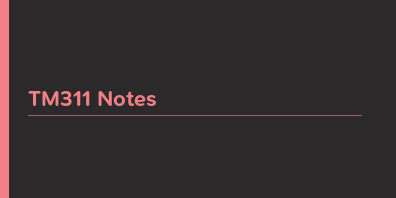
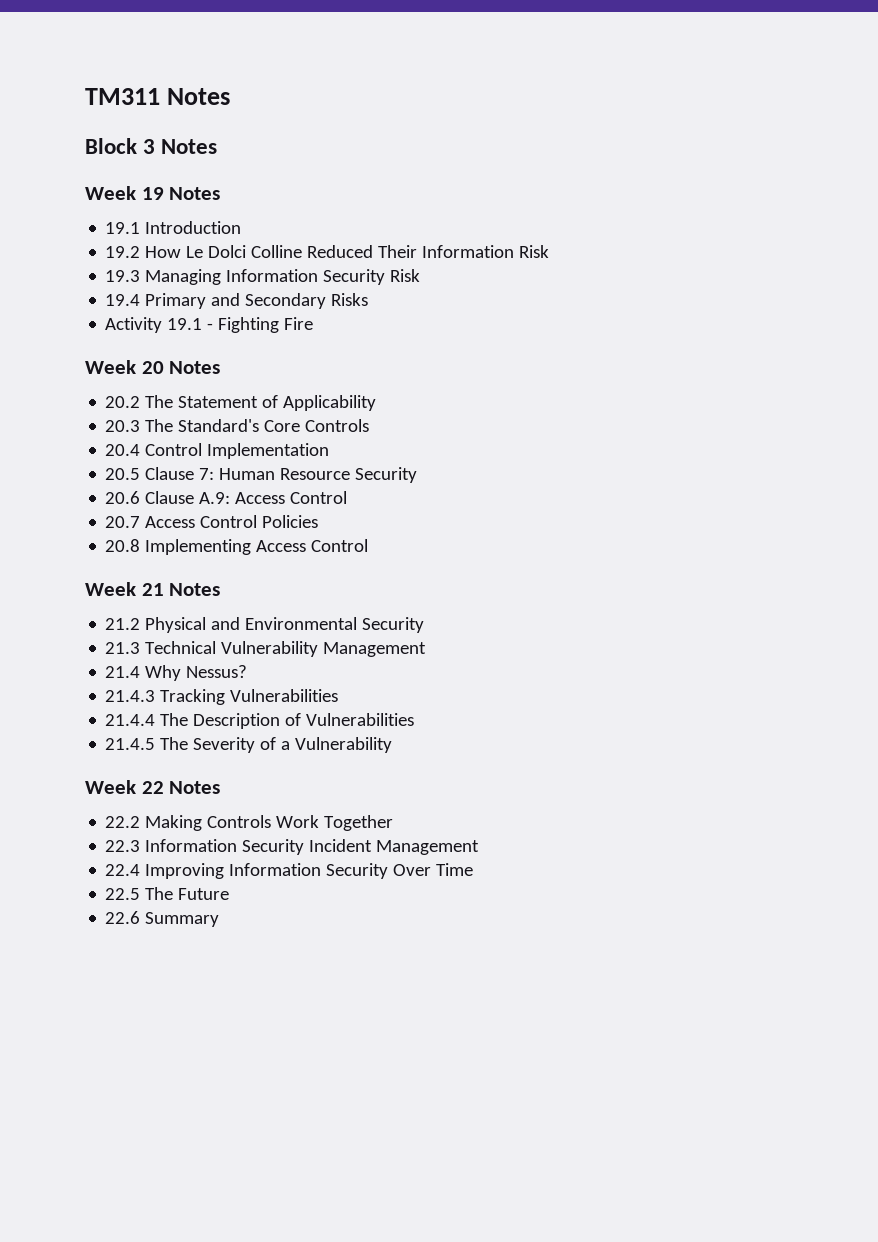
+ Block 3 Notes
+ Week 19 Notes
+ 19.1 Introduction
+ 19.2 How Le Dolci Colline Reduced Their Information Risk
+ 19.3 Managing Information Security Risk
+ 19.4 Primary and Secondary Risks
+ Activity 19.1 - Fighting Fire
+ Week 20 Notes
+ 20.2 The Statement of Applicability
+ 20.3 The Standard's Core Controls
+ 20.4 Control Implementation
+ 20.5 Clause 7: Human Resource Security
+ 20.6 Clause A.9: Access Control
+ 20.7 Access Control Policies
+ 20.8 Implementing Access Control
+ Week 21 Notes
+ 21.2 Physical and Environmental Security
+ 21.3 Technical Vulnerability Management
+ 21.4 Why Nessus?
+ 21.4.3 Tracking Vulnerabilities
+ 21.4.4 The Description of Vulnerabilities
+ 21.4.5 The Severity of a Vulnerability
+ Week 22 Notes
+ 22.2 Making Controls Work Together
+ 22.3 Information Security Incident Management
+ 22.4 Improving Information Security Over Time
+ 22.5 The Future
+ 22.6 Summary

